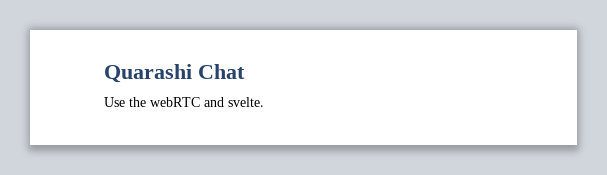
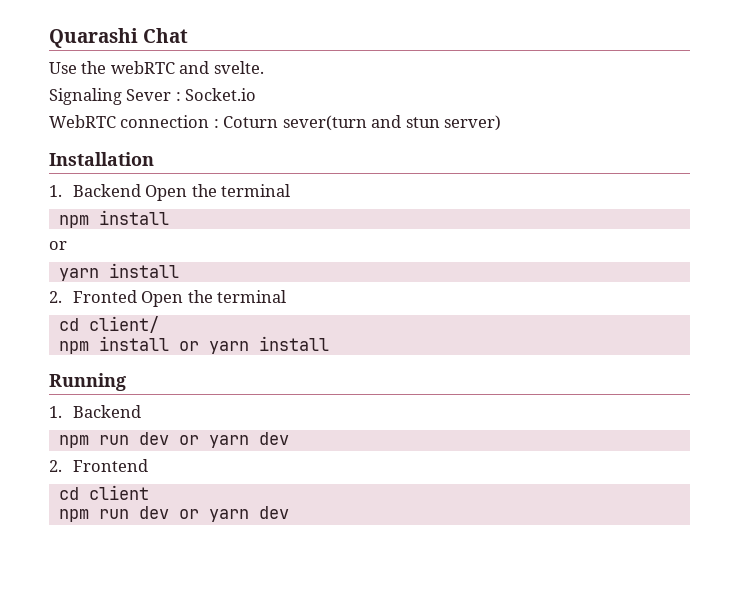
+ Signaling Sever : Socket.io
+ WebRTC connection : Coturn sever(turn and stun server)
+ Installation
+ 1. Backend Open the terminal
+ npm install
+ or
+ yarn install
+ 2. Fronted Open the terminal
+ cd client/
+ npm install or yarn install
+ Running
+ 1. Backend
+ npm run dev or yarn dev
+ 2. Frontend
+ cd client
+ npm run dev or yarn dev

